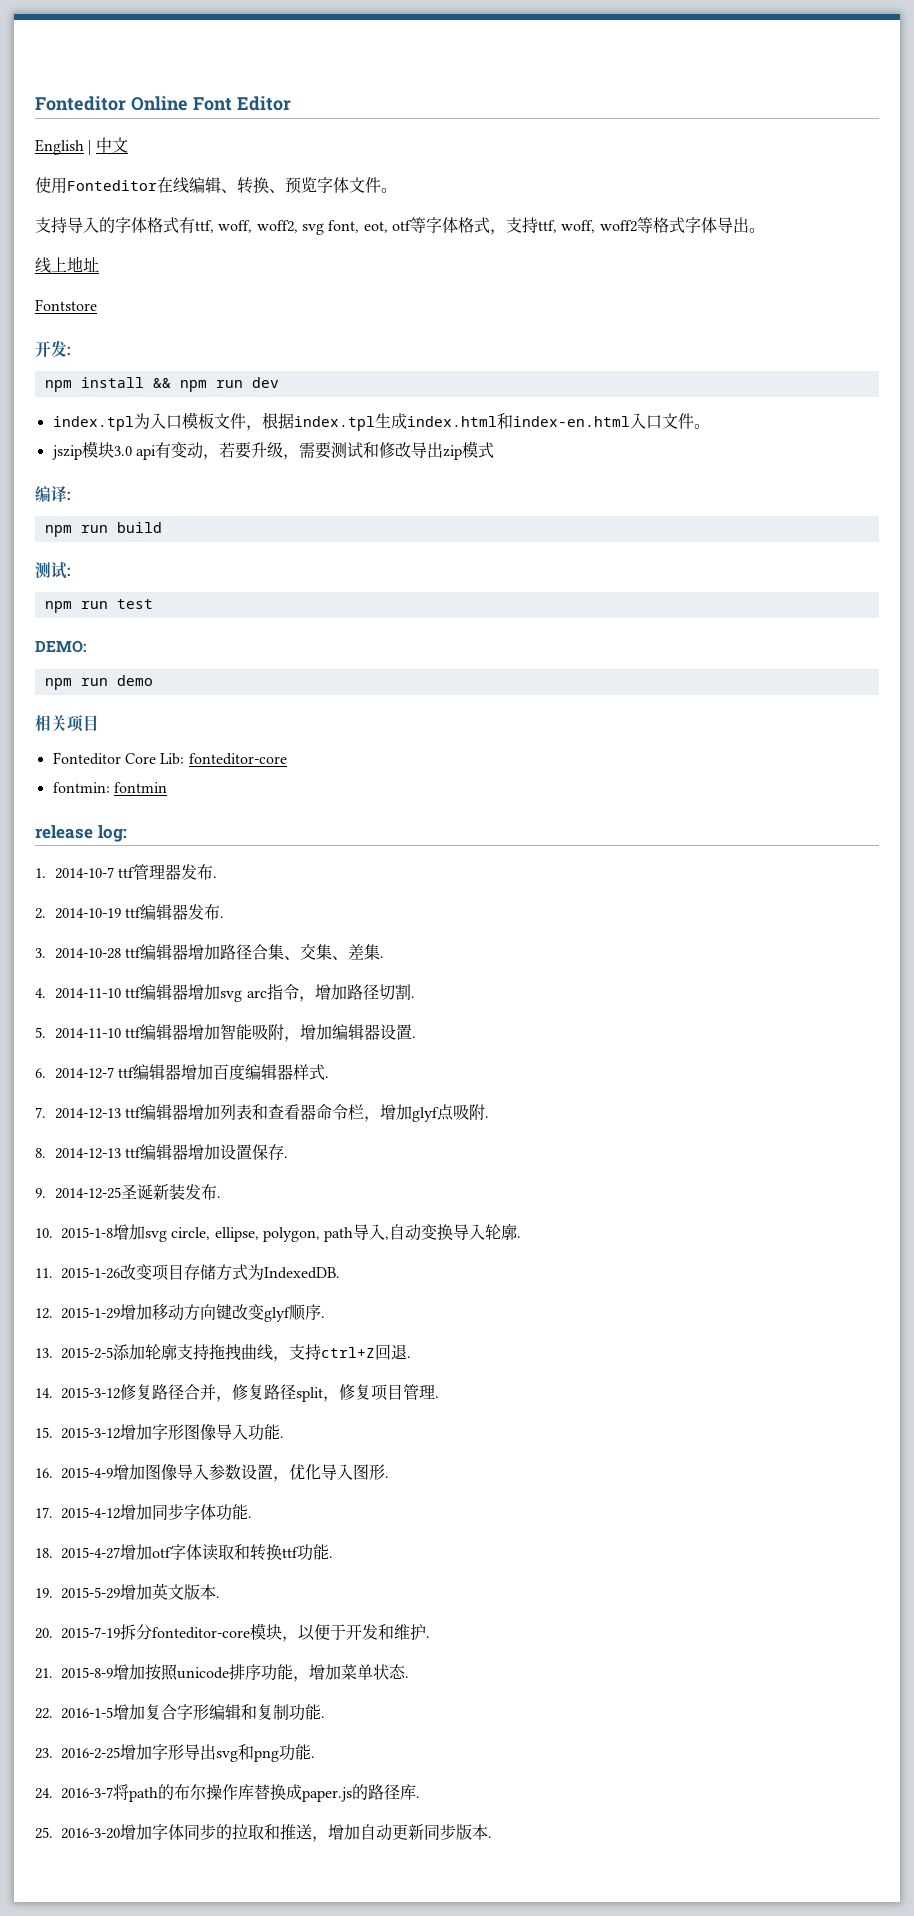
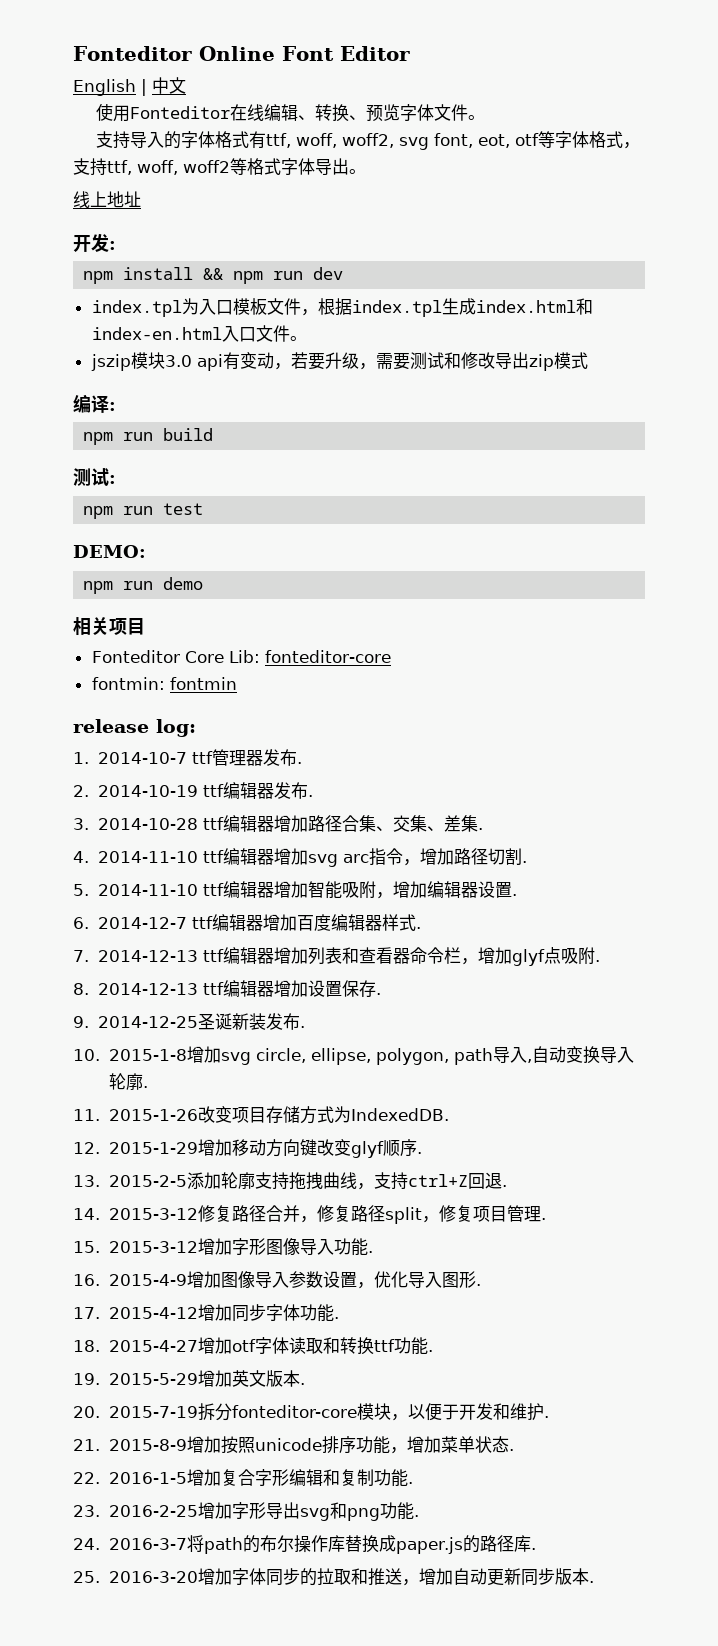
- Fontstore

